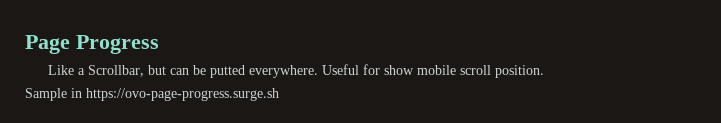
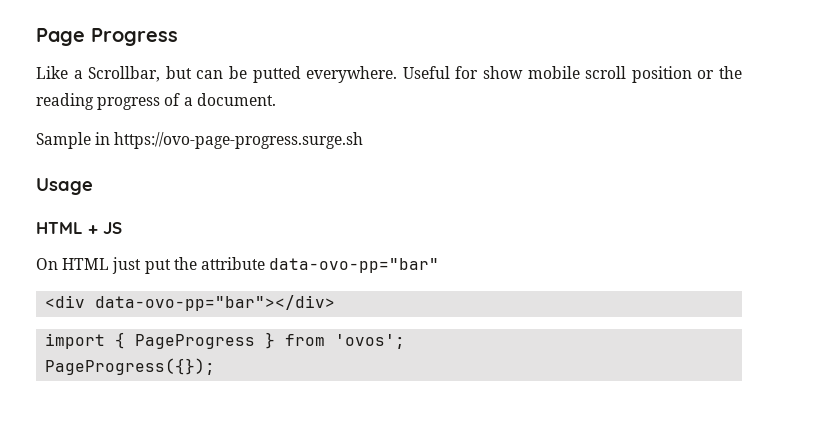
- Useful for show mobile scroll position.
+ Useful for show mobile scroll position or the reading progress of a document.
  Sample in https://ovo-page-progress.surge.sh
+ Usage
+ HTML + JS
+ On HTML just put the attribute data-ovo-pp="bar"
+ <div data-ovo-pp="bar"></div>
+ import { PageProgress } from 'ovos';
+ PageProgress({});

